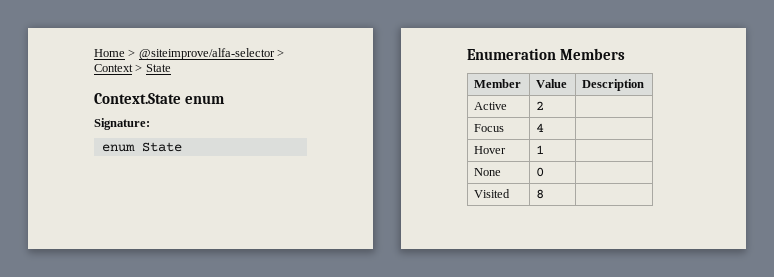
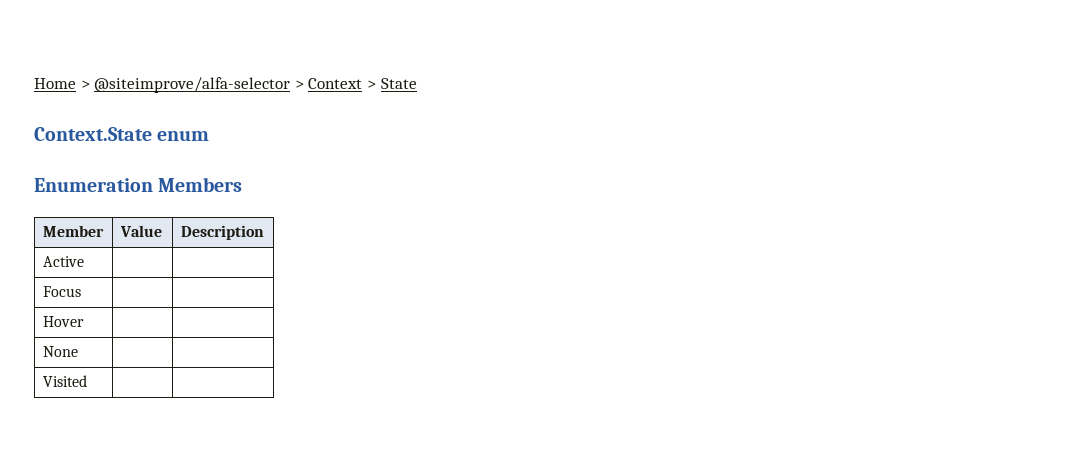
- Signature:
- enum State
- Active | 2 |
+ Active | |
- Focus | 4 |
+ Focus | |
- Hover | 1 |
+ Hover | |
- None | 0 |
+ None | |
- Visited | 8 |
+ Visited | |

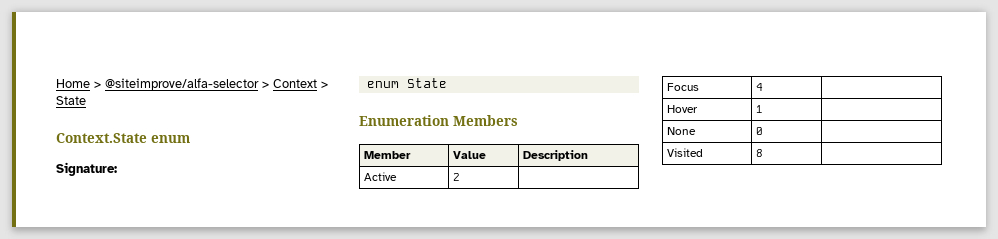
+ Signature:
+ enum State
- Active | |
+ Active | 2 |
- Focus | |
+ Focus | 4 |
- Hover | |
+ Hover | 1 |
- None | |
+ None | 0 |
- Visited | |
+ Visited | 8 |

